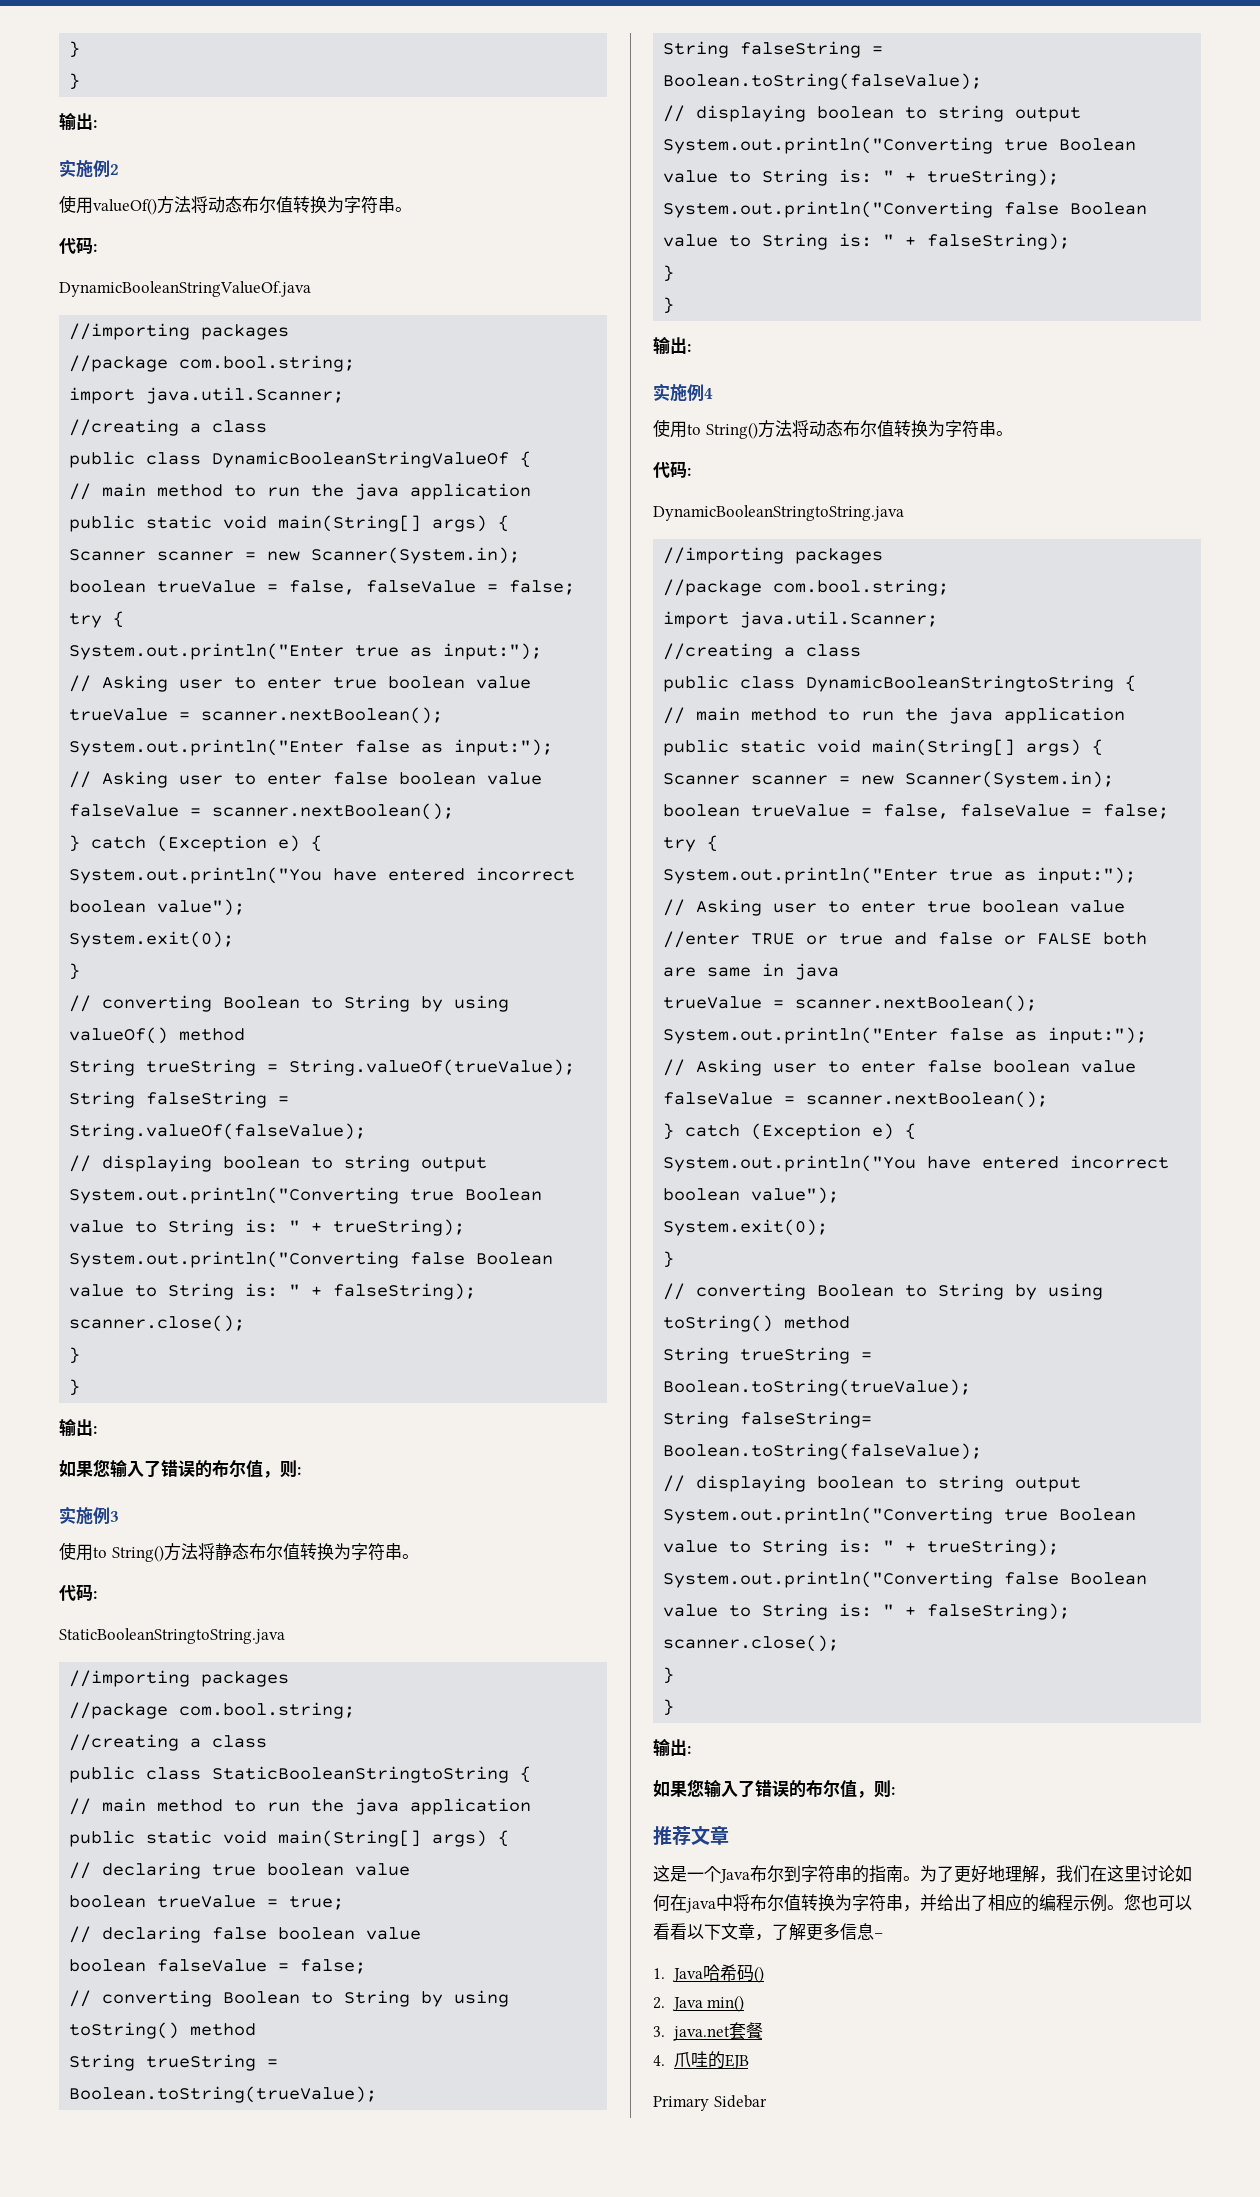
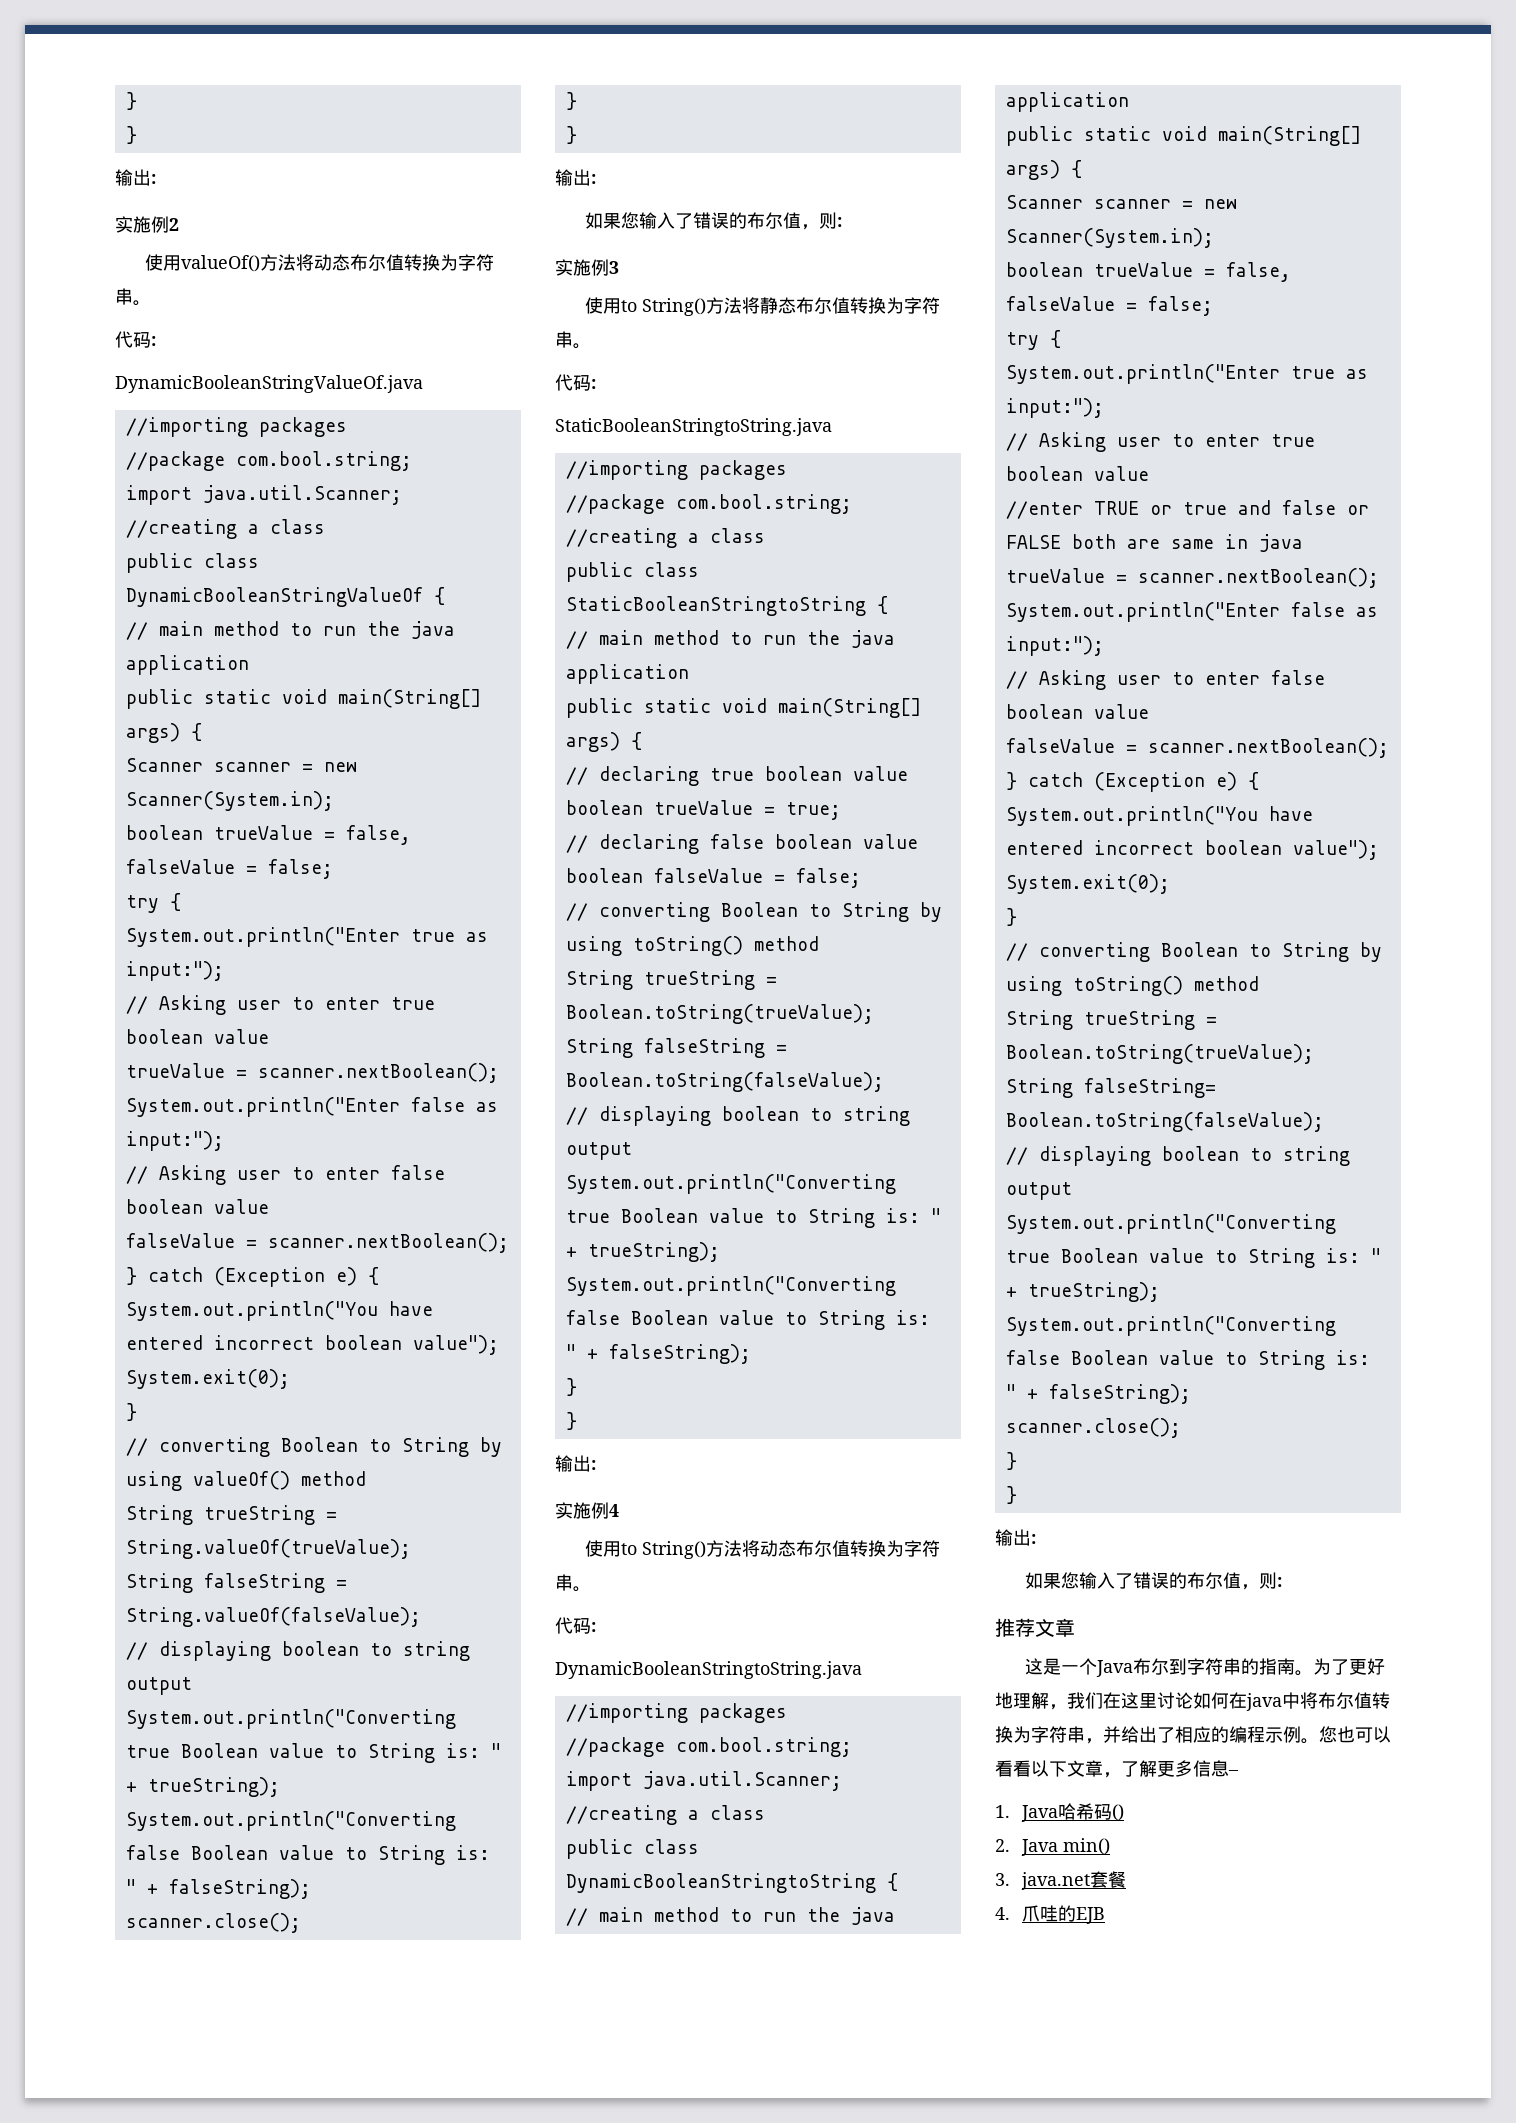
- Primary Sidebar

